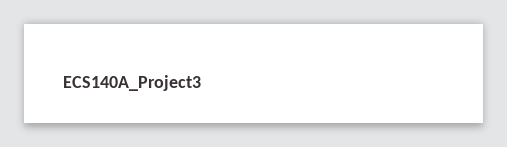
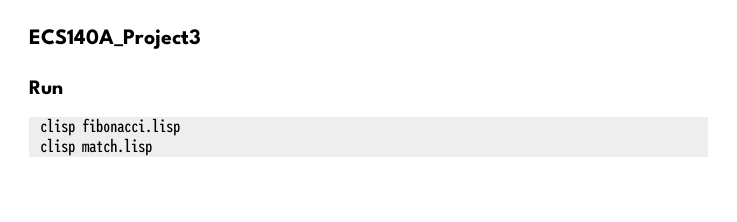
+ Run
+ clisp fibonacci.lisp
+ clisp match.lisp

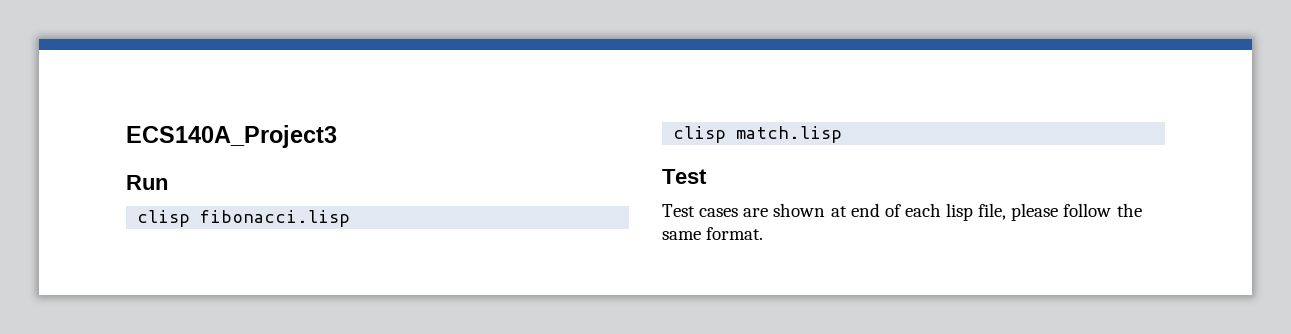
  clisp match.lisp
+ Test
+ Test cases are shown at end of each lisp file, please follow the same format.

